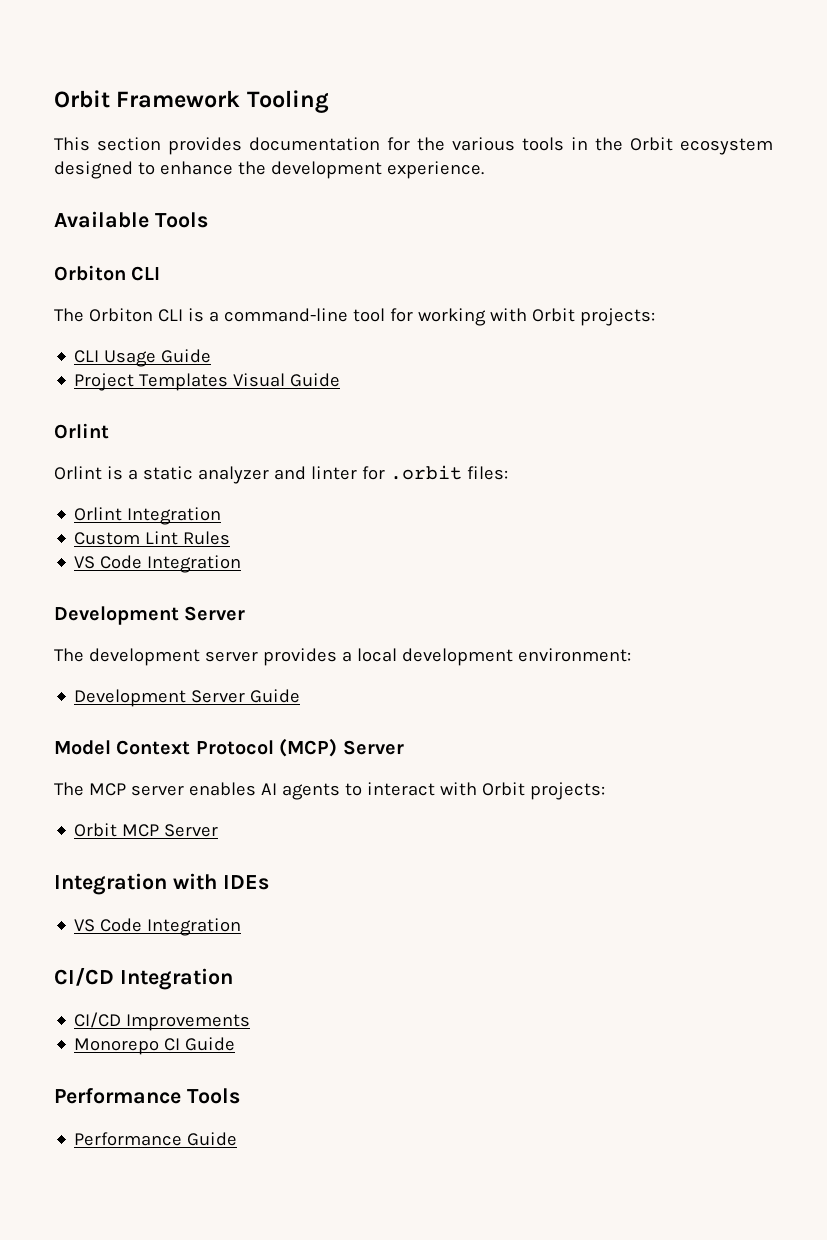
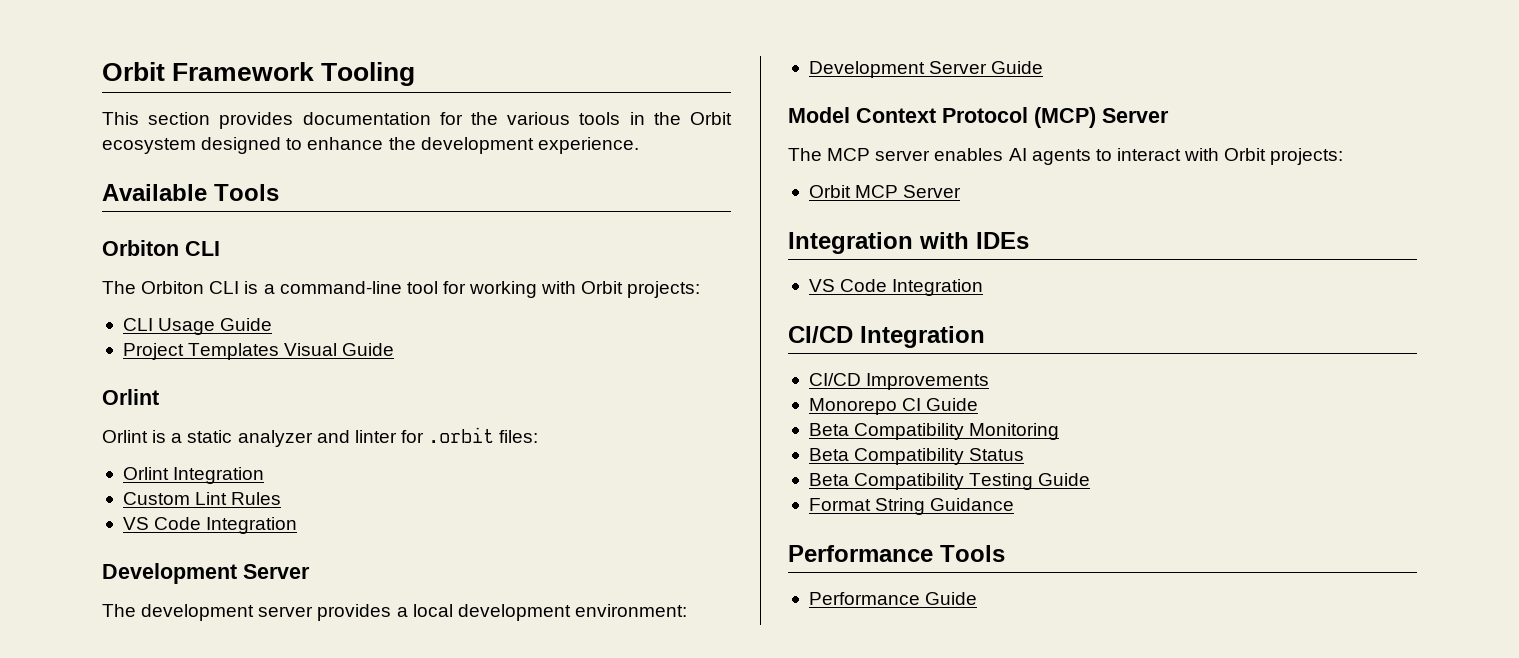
+ Beta Compatibility Monitoring
+ Beta Compatibility Status
+ Beta Compatibility Testing Guide
+ Format String Guidance

